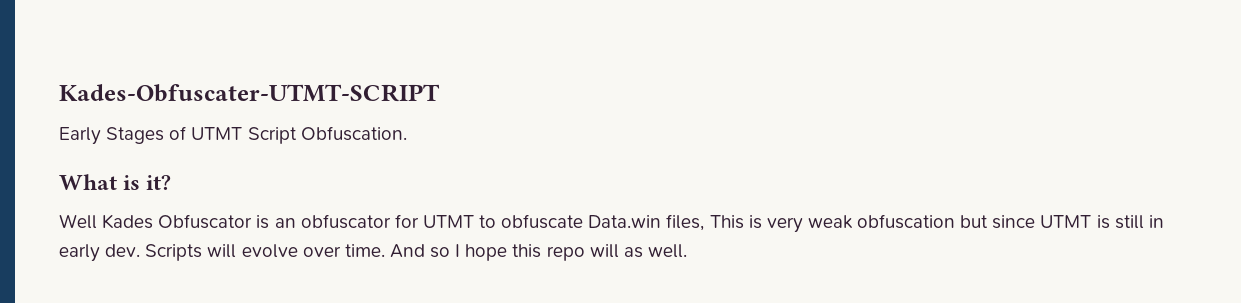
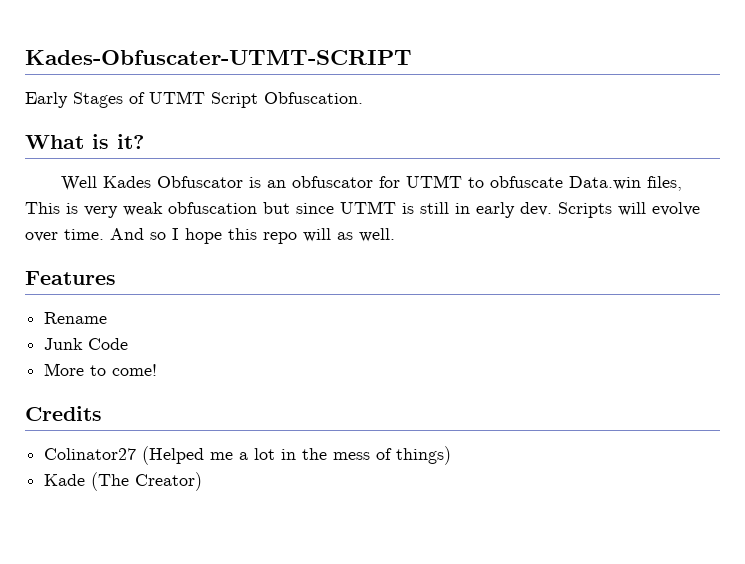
+ Features
+ Rename
+ Junk Code
+ More to come!
+ Credits
+ Colinator27 (Helped me a lot in the mess of things)
+ Kade (The Creator)

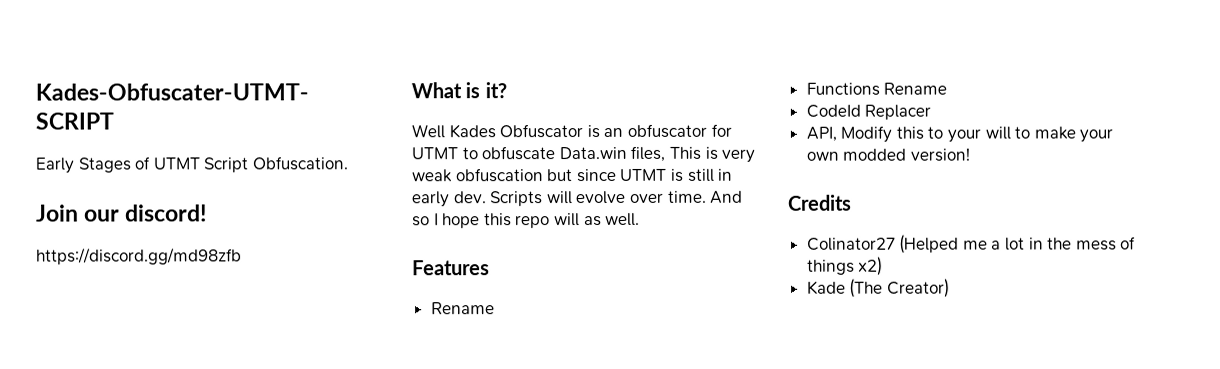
+ Join our discord!
+ https://discord.gg/md98zfb
- Junk Code
- More to come!
+ Functions Rename
+ CodeId Replacer
+ API, Modify this to your will to make your own modded version!
- Colinator27 (Helped me a lot in the mess of things)
+ Colinator27 (Helped me a lot in the mess of things x2)

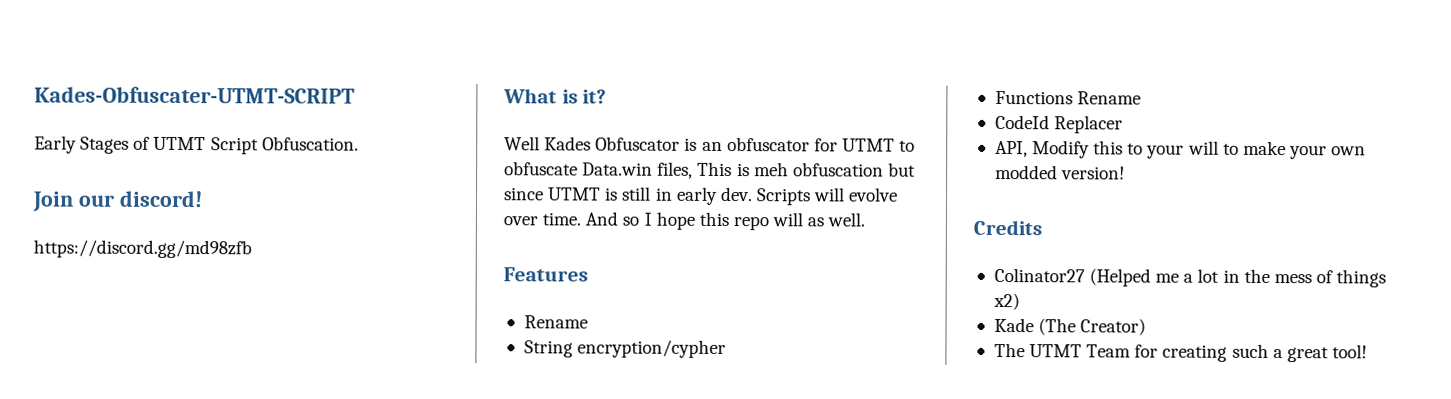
- Well Kades Obfuscator is an obfuscator for UTMT to obfuscate Data.win files, This is very weak obfuscation but since UTMT is still in early dev.
+ Well Kades Obfuscator is an obfuscator for UTMT to obfuscate Data.win files, This is meh obfuscation but since UTMT is still in early dev.
+ String encryption/cypher
+ The UTMT Team for creating such a great tool!

